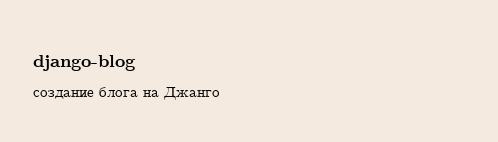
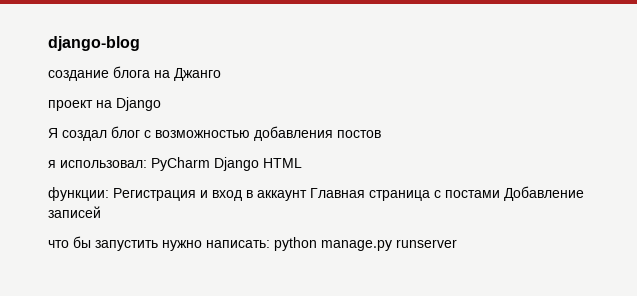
+ проект на Django
+ Я создал блог с возможностью добавления постов
+ я использовал: PyCharm Django HTML
+ функции: Регистрация и вход в аккаунт Главная страница с постами Добавление записей
+ что бы запустить нужно написать: python manage.py runserver

